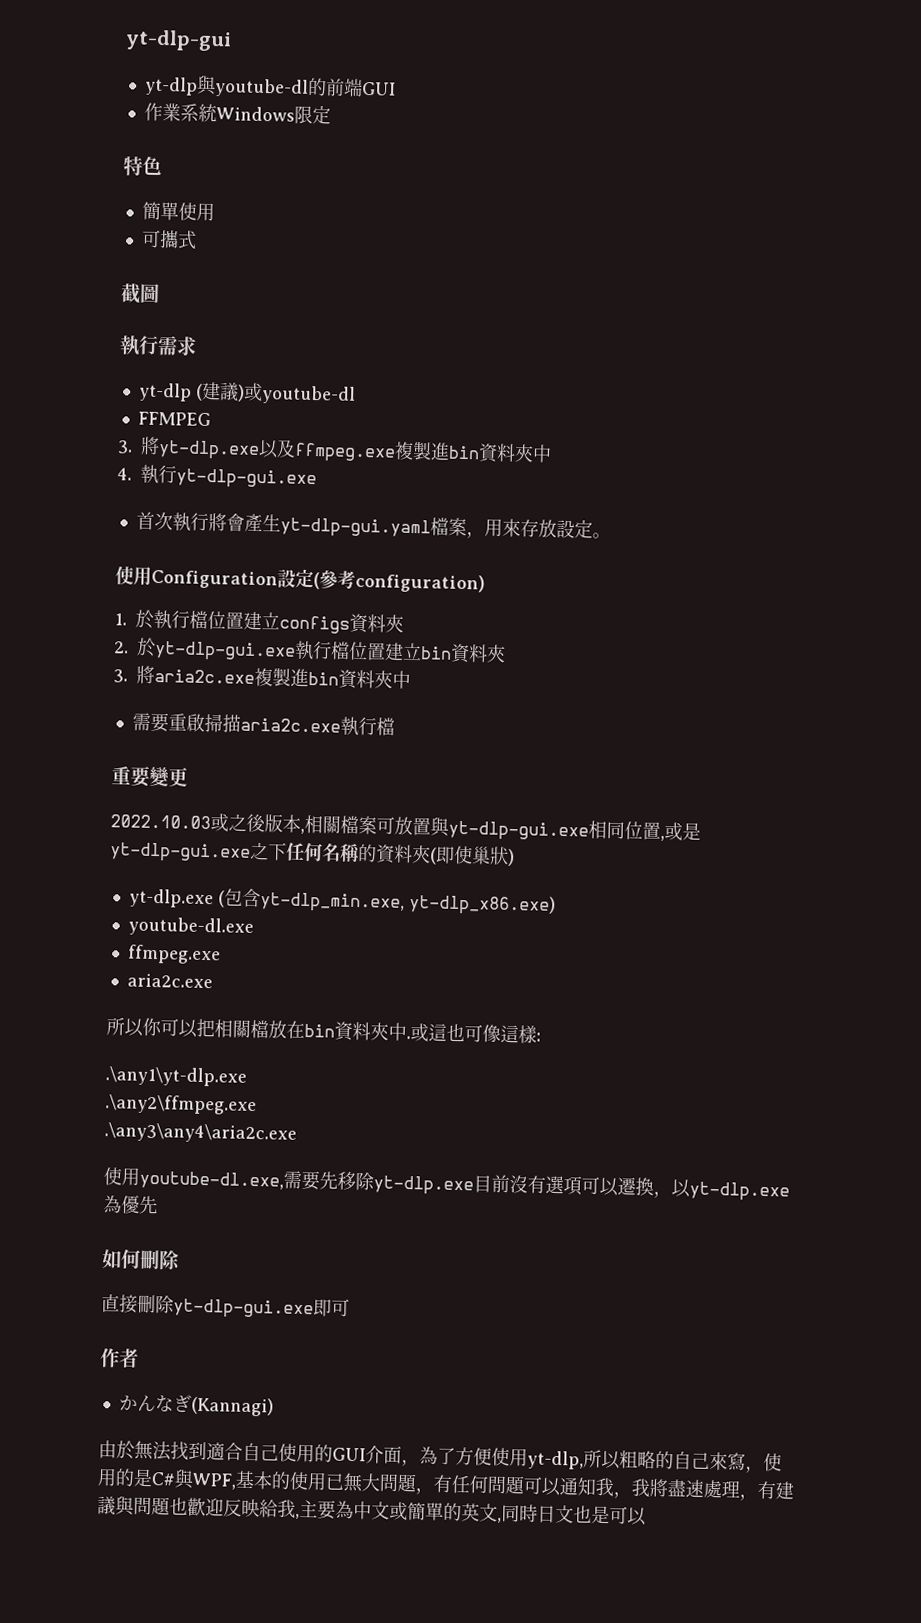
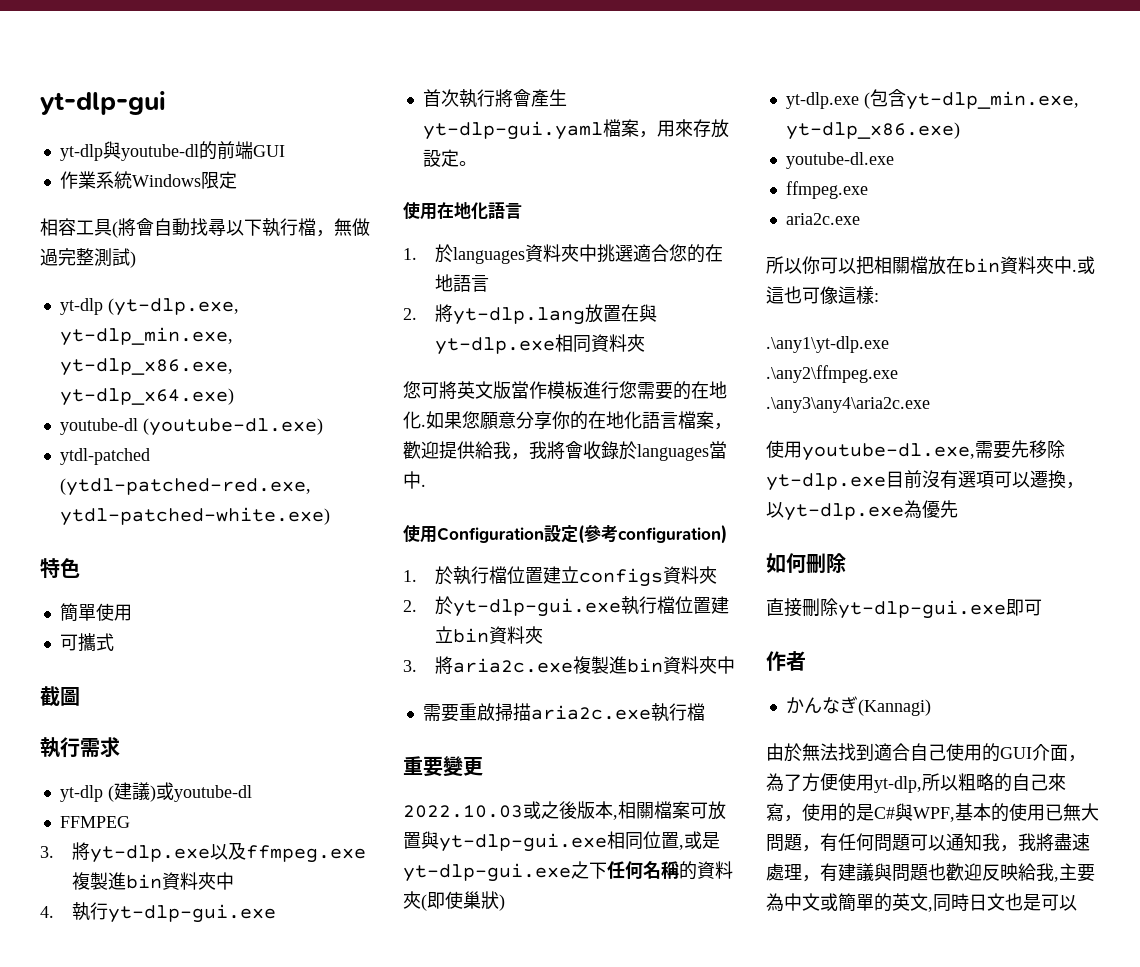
+ 相容工具(將會自動找尋以下執行檔，無做過完整測試)
+ yt-dlp (yt-dlp.exe, yt-dlp_min.exe, yt-dlp_x86.exe, yt-dlp_x64.exe)
+ youtube-dl (youtube-dl.exe)
+ ytdl-patched (ytdl-patched-red.exe, ytdl-patched-white.exe)
+ 使用在地化語言
+ 1.於languages資料夾中挑選適合您的在地語言
+ 2.將yt-dlp.lang放置在與yt-dlp.exe相同資料夾
+ 您可將英文版當作模板進行您需要的在地化.如果您願意分享你的在地化語言檔案，歡迎提供給我，我將會收錄於languages當中.

